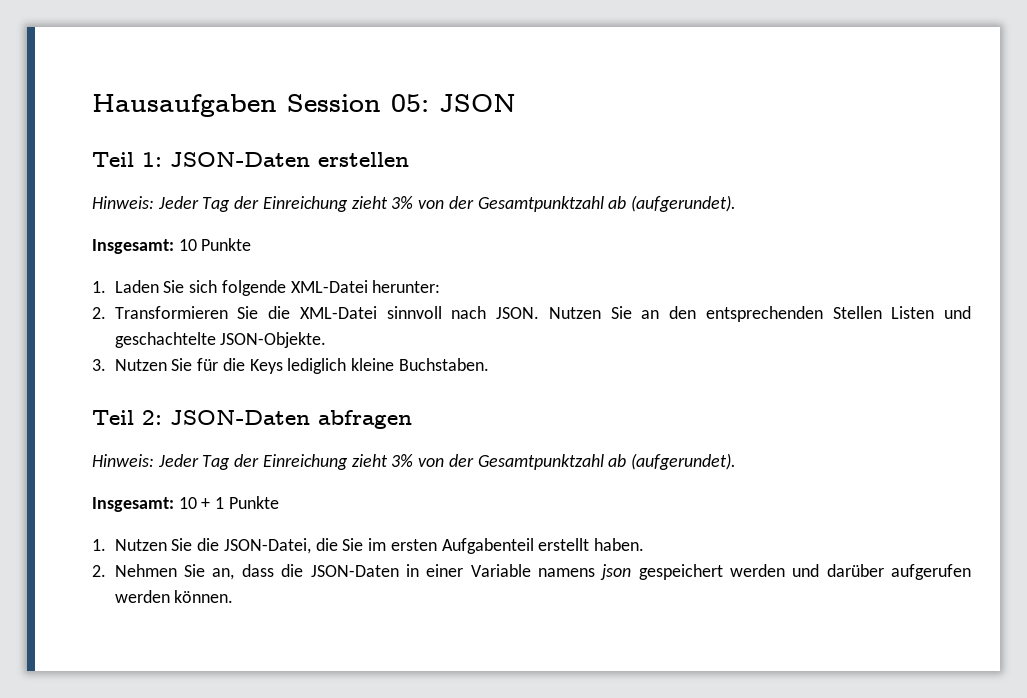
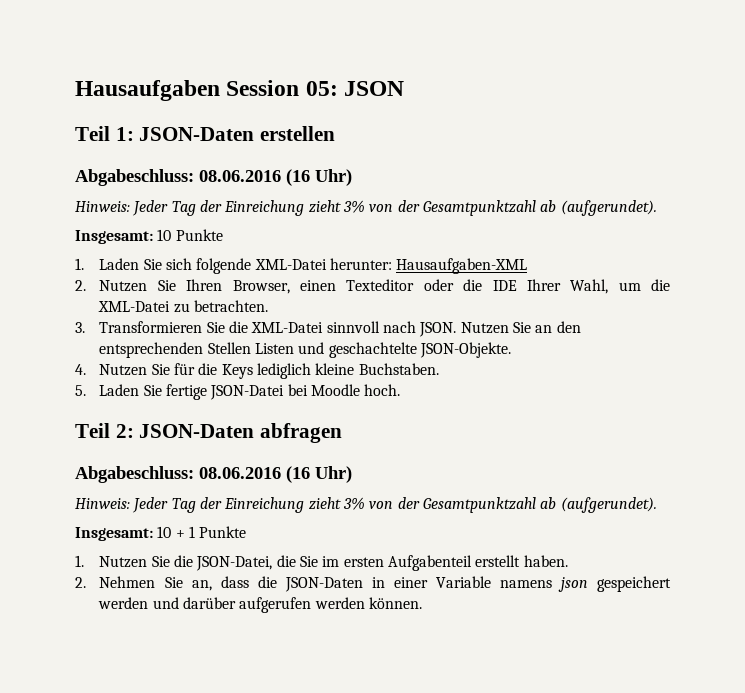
  Teil 1: JSON-Daten erstellen
+ Abgabeschluss: 08.06.2016 (16 Uhr)
- 1. Laden Sie sich folgende XML-Datei herunter:
- 2. Transformieren Sie die XML-Datei sinnvoll nach JSON.
+ 1. Laden Sie sich folgende XML-Datei herunter: Hausaufgaben-XML
+ 2. Nutzen Sie Ihren Browser, einen Texteditor oder die IDE Ihrer Wahl, um die XML-Datei zu betrachten.
+ 3. Transformieren Sie die XML-Datei sinnvoll nach JSON.
- 3. Nutzen Sie für die Keys lediglich kleine Buchstaben.
+ 4. Nutzen Sie für die Keys lediglich kleine Buchstaben.
+ 5. Laden Sie fertige JSON-Datei bei Moodle hoch.
  Teil 2: JSON-Daten abfragen
+ Abgabeschluss: 08.06.2016 (16 Uhr)

